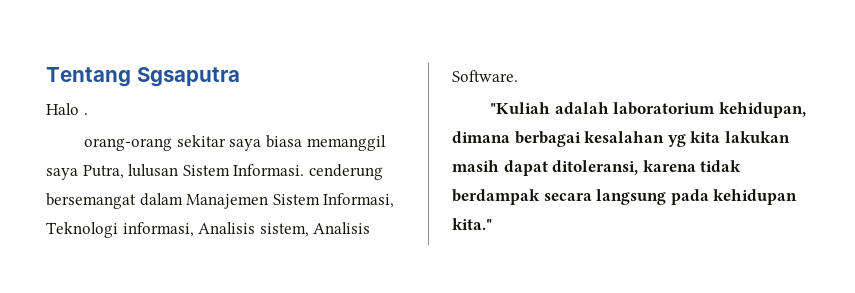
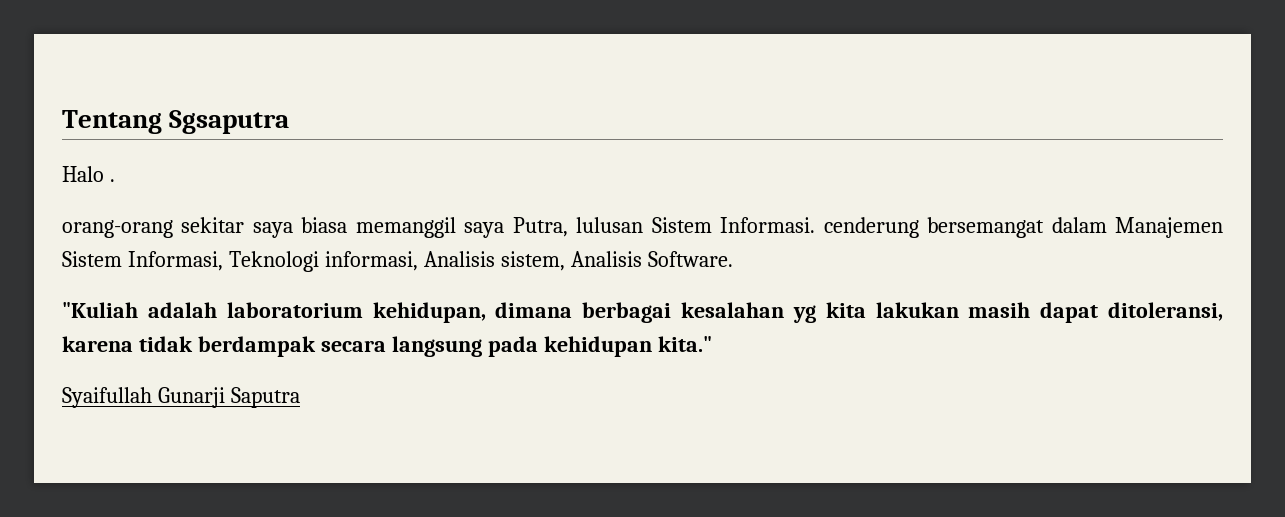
+ Syaifullah Gunarji Saputra

